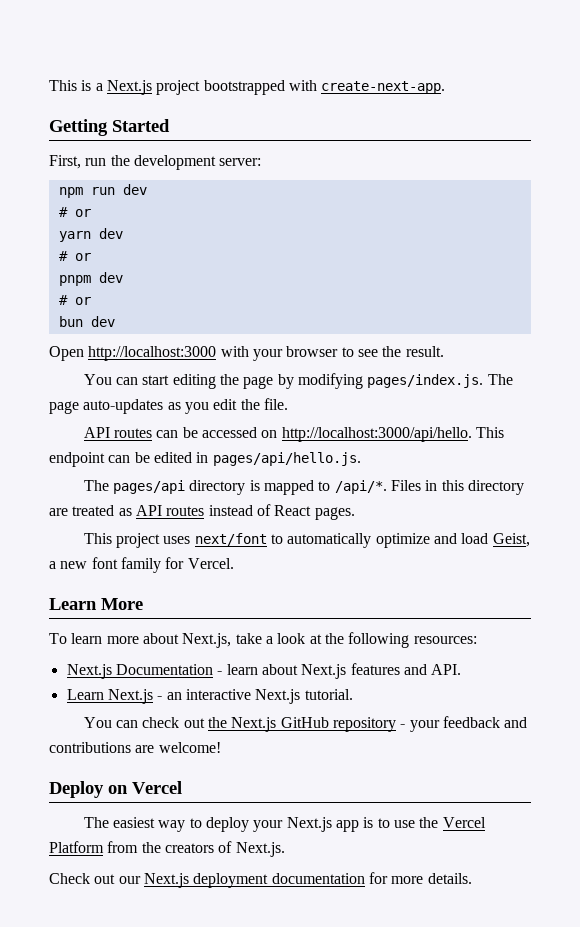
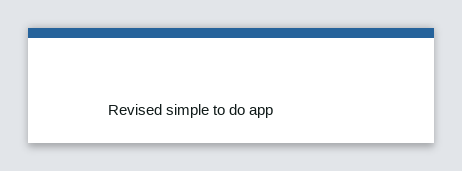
- This is a Next.js project bootstrapped with create-next-app.
- Getting Started
- First, run the development server:
- npm run dev
- # or
- yarn dev
- # or
- pnpm dev
- # or
- bun dev
- Open http://localhost:3000 with your browser to see the result.
- You can start editing the page by modifying pages/index.js. The page auto-updates as you edit the file.
- API routes can be accessed on http://localhost:3000/api/hello. This endpoint can be edited in pages/api/hello.js.
- The pages/api directory is mapped to /api/*. Files in this directory are treated as API routes instead of React pages.
- This project uses next/font to automatically optimize and load Geist, a new font family for Vercel.
- Learn More
- To learn more about Next.js, take a look at the following resources:
- Next.js Documentation - learn about Next.js features and API.
- Learn Next.js - an interactive Next.js tutorial.
- You can check out the Next.js GitHub repository - your feedback and contributions are welcome!
- Deploy on Vercel
- The easiest way to deploy your Next.js app is to use the Vercel Platform from the creators of Next.js.
- Check out our Next.js deployment documentation for more details.
+ Revised simple to do app

